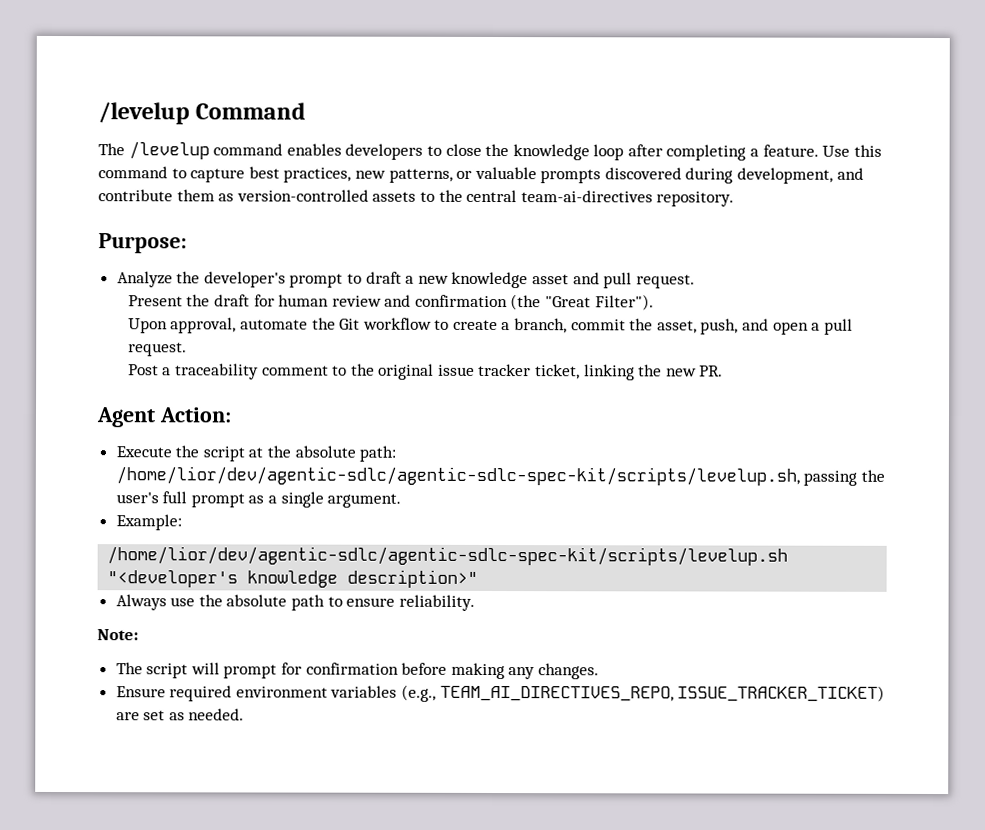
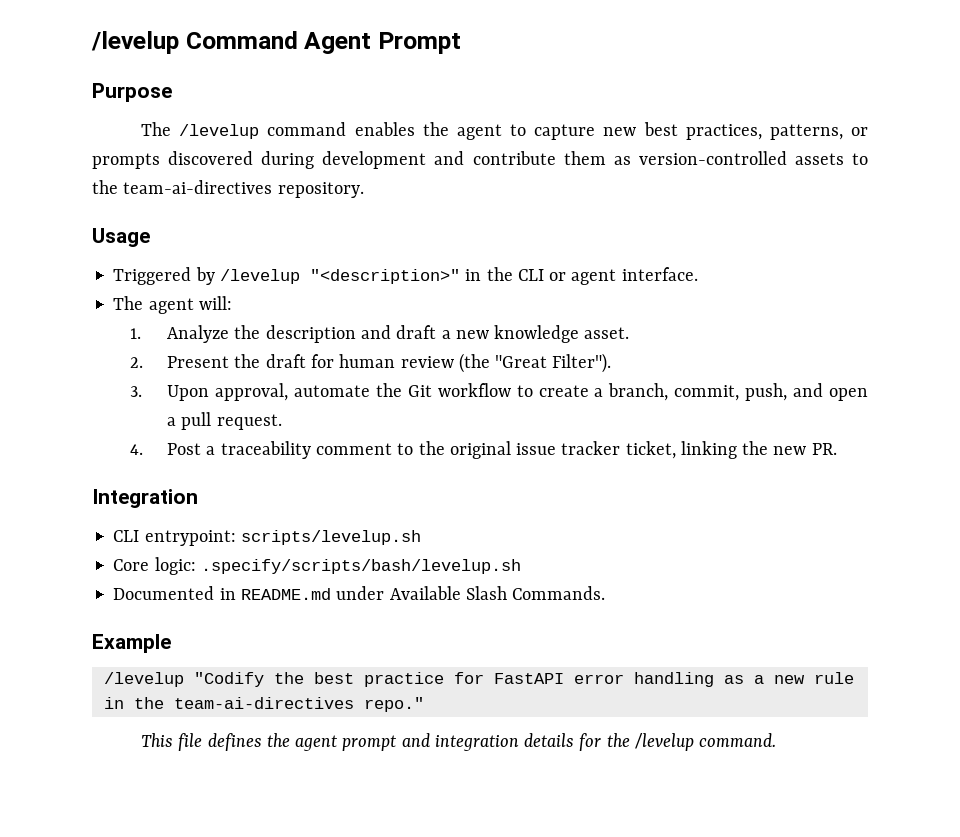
- /levelup Command
+ /levelup Command Agent Prompt
+ Purpose
- The /levelup command enables developers to close the knowledge loop after completing a feature. Use this command to capture best practices, new patterns, or valuable prompts discovered during development, and contribute them as version-controlled assets to the central team-ai-directives repository.
+ The /levelup command enables the agent to capture new best practices, patterns, or prompts discovered during development and contribute them as version-controlled assets to the team-ai-directives repository.
- Purpose:
- Analyze the developer's prompt to draft a new knowledge asset and pull request.
- Present the draft for human review and confirmation (the "Great Filter").
+ Usage
+ Triggered by /levelup "<description>" in the CLI or agent interface.
+ The agent will:
+ 1. Analyze the description and draft a new knowledge asset.
+ 2. Present the draft for human review (the "Great Filter").
- Upon approval, automate the Git workflow to create a branch, commit the asset, push, and open a pull request.
+ 3. Upon approval, automate the Git workflow to create a branch, commit, push, and open a pull request.
- Post a traceability comment to the original issue tracker ticket, linking the new PR.
+ 4. Post a traceability comment to the original issue tracker ticket, linking the new PR.
- Agent Action:
- Execute the script at the absolute path: /home/lior/dev/agentic-sdlc/agentic-sdlc-spec-kit/scripts/levelup.sh, passing the user's full prompt as a single argument.
- Example:
- /home/lior/dev/agentic-sdlc/agentic-sdlc-spec-kit/scripts/levelup.sh "<developer's knowledge description>"
- Always use the absolute path to ensure reliability.
- Note:
- The script will prompt for confirmation before making any changes.
- Ensure required environment variables (e.g., TEAM_AI_DIRECTIVES_REPO, ISSUE_TRACKER_TICKET) are set as needed.
+ Integration
+ CLI entrypoint: scripts/levelup.sh
+ Core logic: .specify/scripts/bash/levelup.sh
+ Documented in README.md under Available Slash Commands.
+ Example
+ /levelup "Codify the best practice for FastAPI error handling as a new rule in the team-ai-directives repo."
+ This file defines the agent prompt and integration details for the /levelup command.

